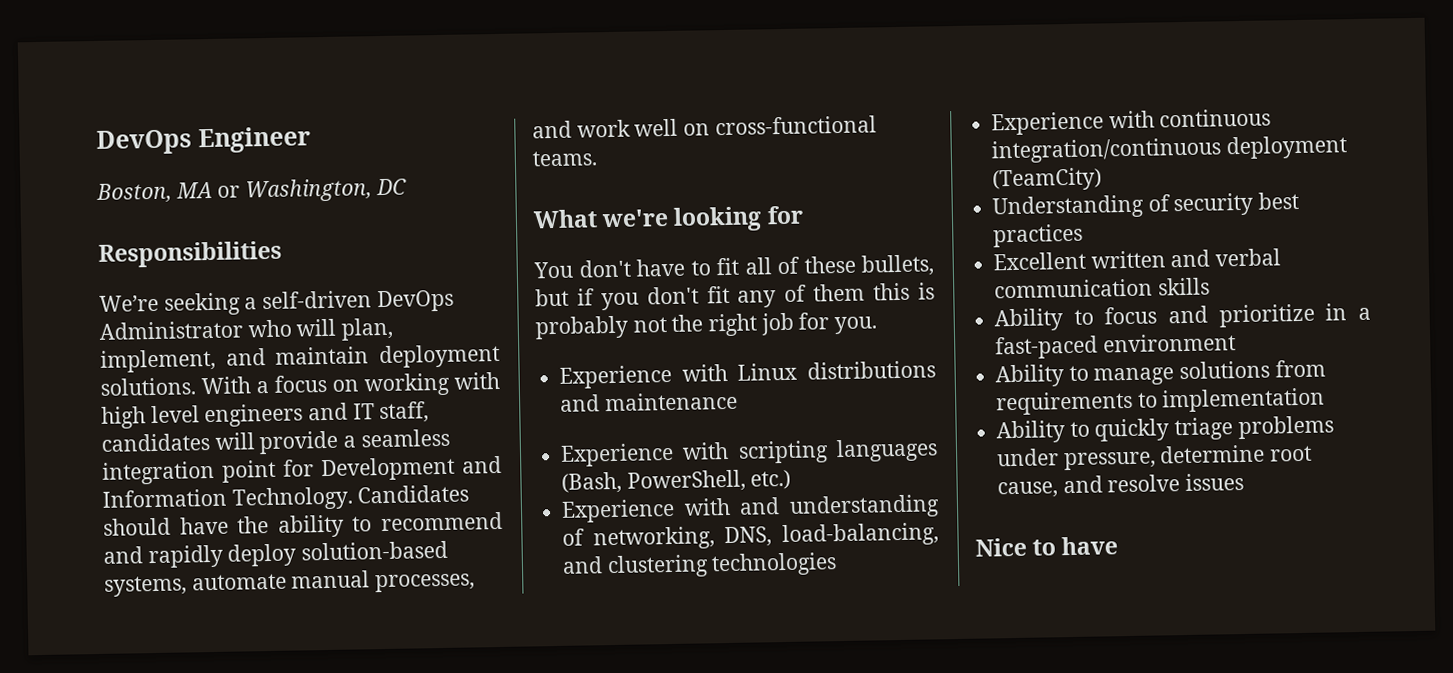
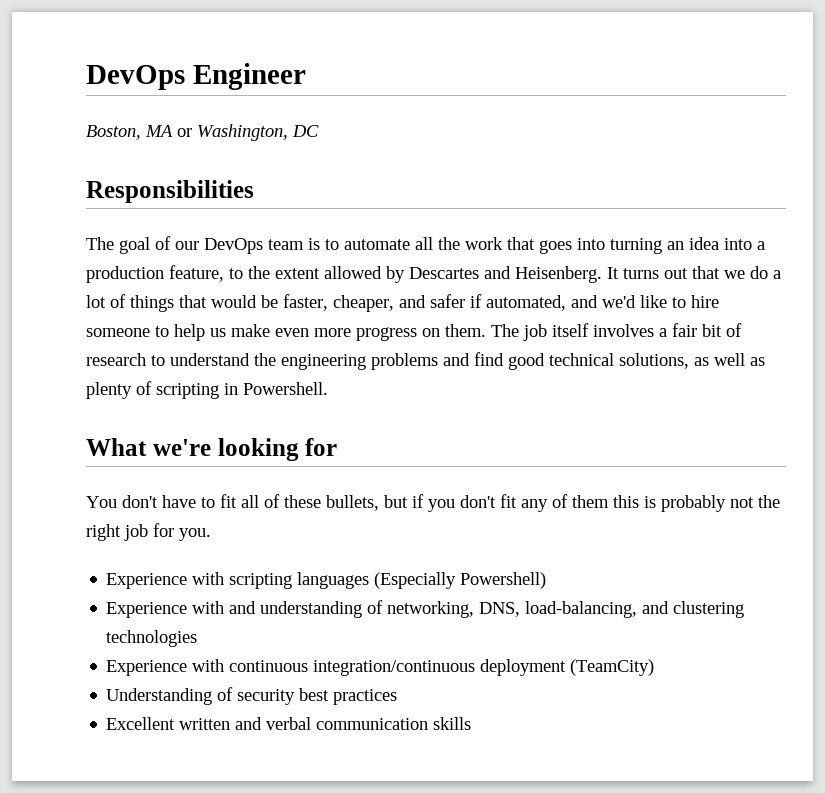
- We’re seeking a self-driven DevOps Administrator who will plan, implement, and maintain deployment solutions. With a focus on working with high level engineers and IT staff, candidates will provide a seamless integration point for Development and Information Technology. Candidates should have the ability to recommend and rapidly deploy solution-based systems, automate manual processes, and work well on cross-functional teams.
+ The goal of our DevOps team is to automate all the work that goes into turning an idea into a production feature, to the extent allowed by Descartes and Heisenberg. It turns out that we do a lot of things that would be faster, cheaper, and safer if automated, and we'd like to hire someone to help us make even more progress on them. The job itself involves a fair bit of research to understand the engineering problems and find good technical solutions, as well as plenty of scripting in Powershell.
- Experience with Linux distributions and maintenance
- Experience with scripting languages (Bash, PowerShell, etc.)
+ Experience with scripting languages (Especially Powershell)
- Ability to focus and prioritize in a fast-paced environment
- Ability to manage solutions from requirements to implementation
- Ability to quickly triage problems under pressure, determine root cause, and resolve issues
- Nice to have

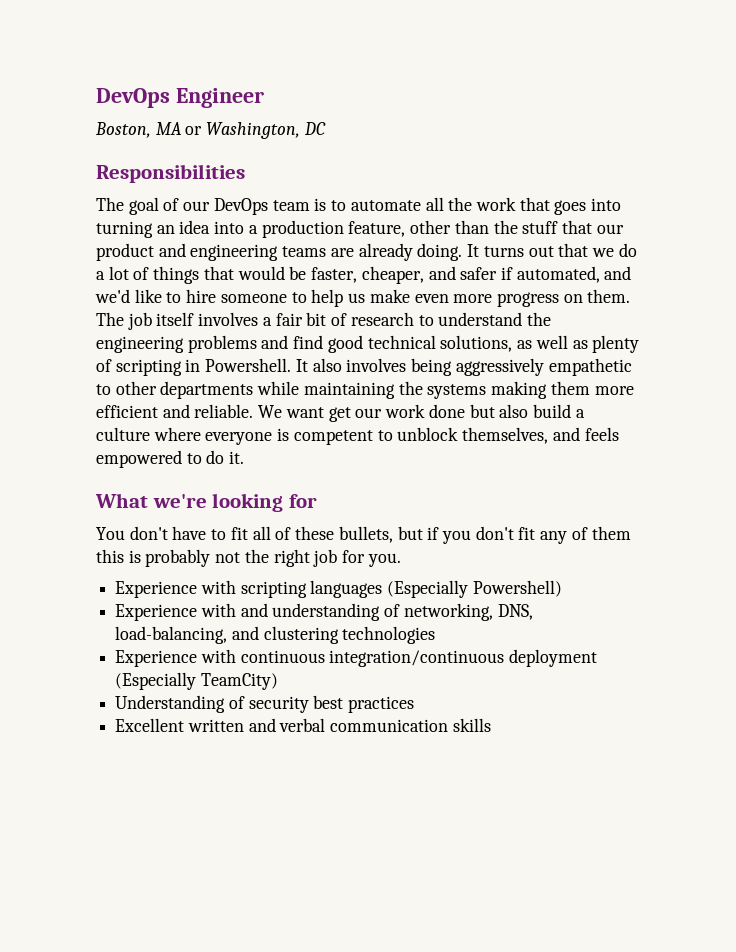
- The goal of our DevOps team is to automate all the work that goes into turning an idea into a production feature, to the extent allowed by Descartes and Heisenberg.
+ The goal of our DevOps team is to automate all the work that goes into turning an idea into a production feature, other than the stuff that our product and engineering teams are already doing.
+ It also involves being aggressively empathetic to other departments while maintaining the systems making them more efficient and reliable. We want get our work done but also build a culture where everyone is competent to unblock themselves, and feels empowered to do it.
- Experience with continuous integration/continuous deployment (TeamCity)
+ Experience with continuous integration/continuous deployment (Especially TeamCity)

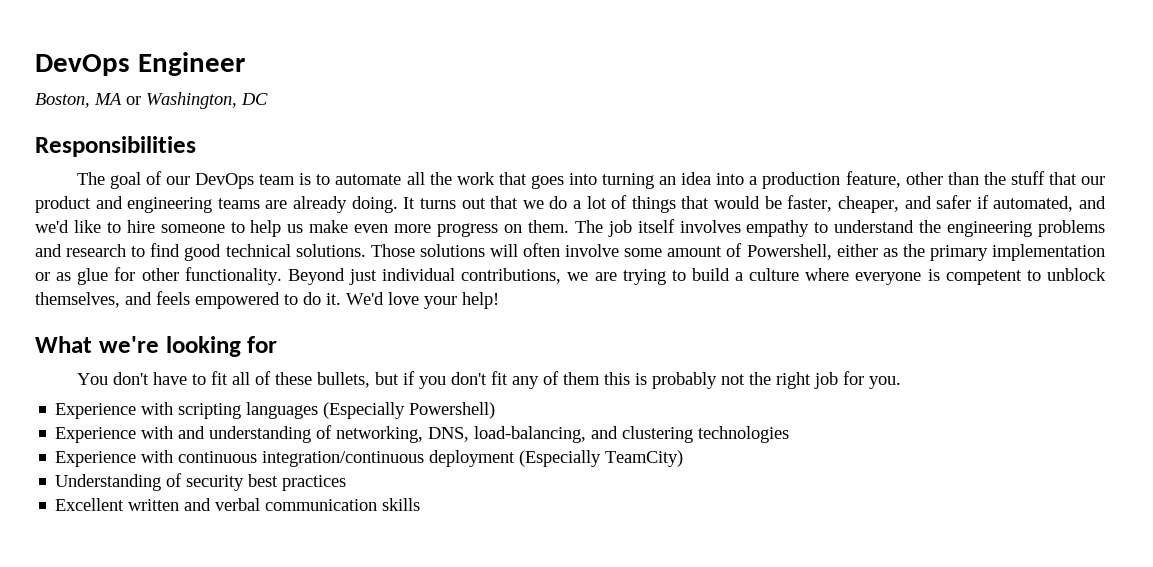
- The job itself involves a fair bit of research to understand the engineering problems and find good technical solutions, as well as plenty of scripting in Powershell. It also involves being aggressively empathetic to other departments while maintaining the systems making them more efficient and reliable. We want get our work done but also build a culture where everyone is competent to unblock themselves, and feels empowered to do it.
+ The job itself involves empathy to understand the engineering problems and research to find good technical solutions. Those solutions will often involve some amount of Powershell, either as the primary implementation or as glue for other functionality. Beyond just individual contributions, we are trying to build a culture where everyone is competent to unblock themselves, and feels empowered to do it. We'd love your help!

